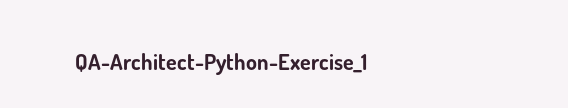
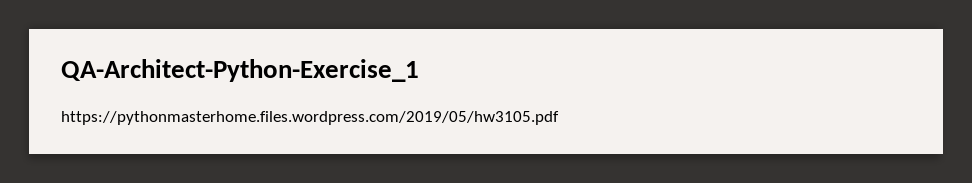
+ https://pythonmasterhome.files.wordpress.com/2019/05/hw3105.pdf

